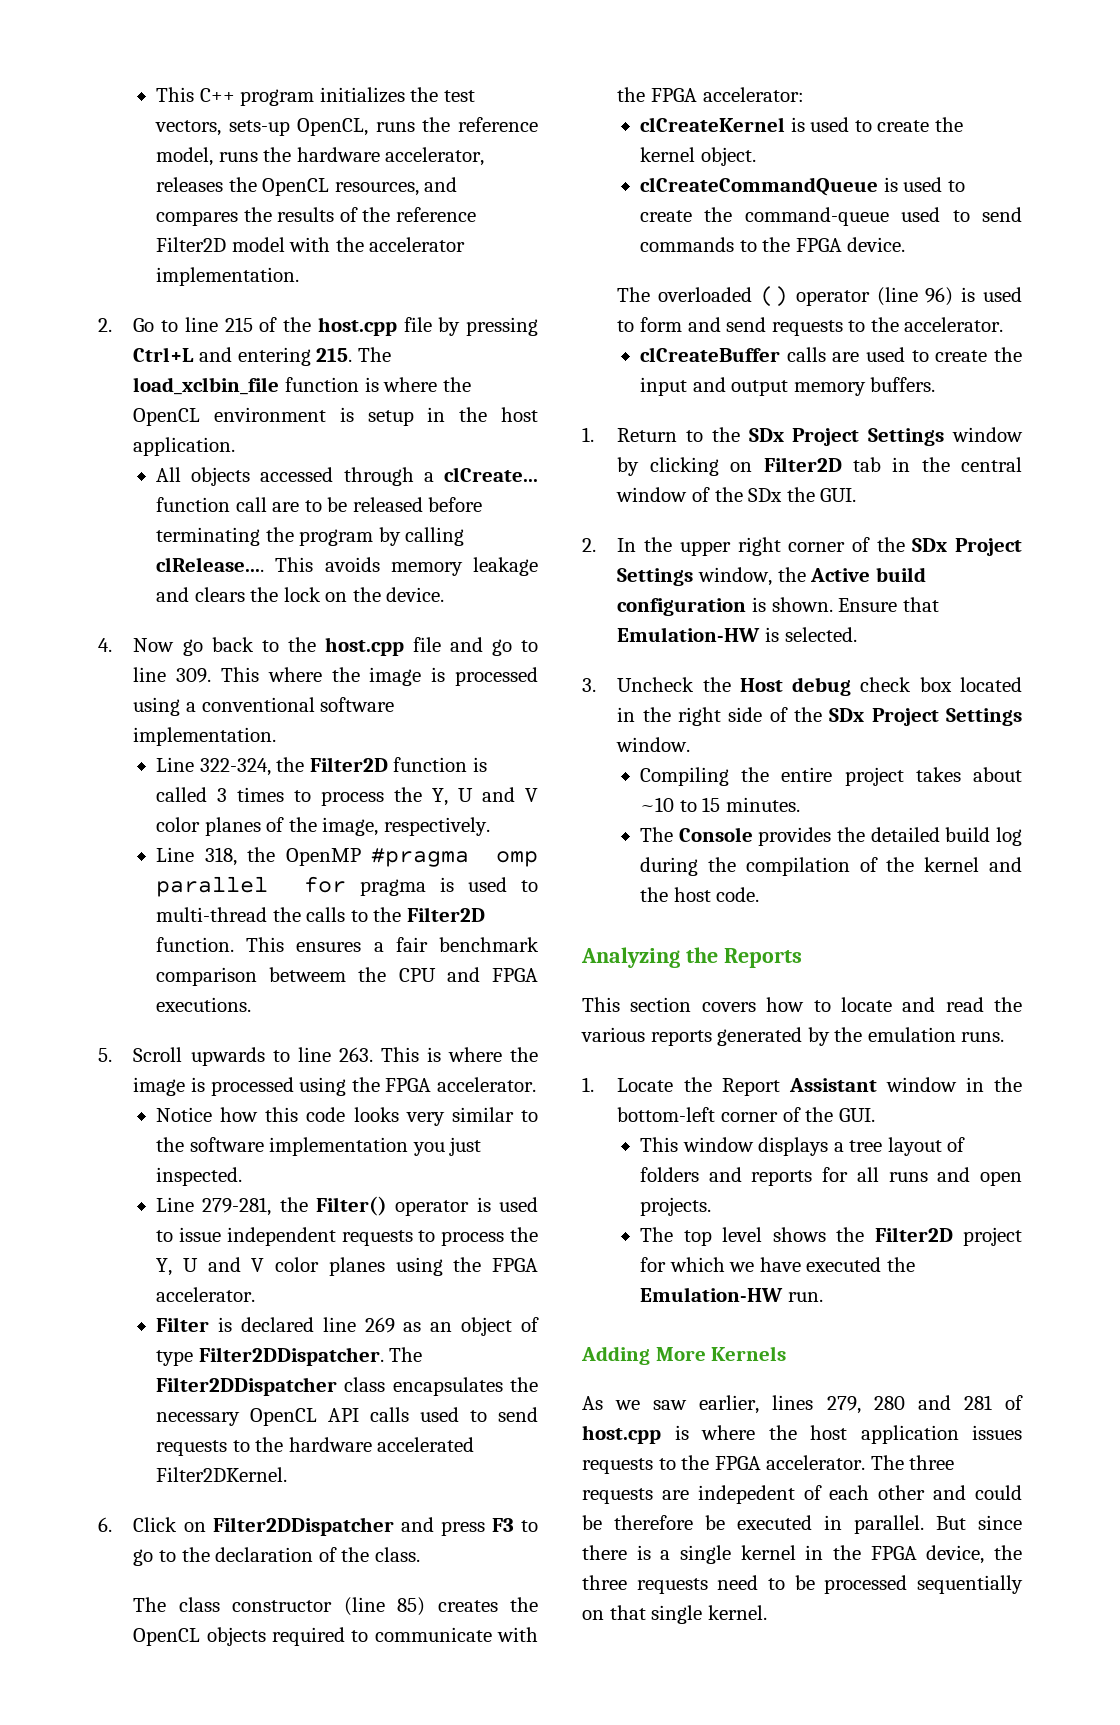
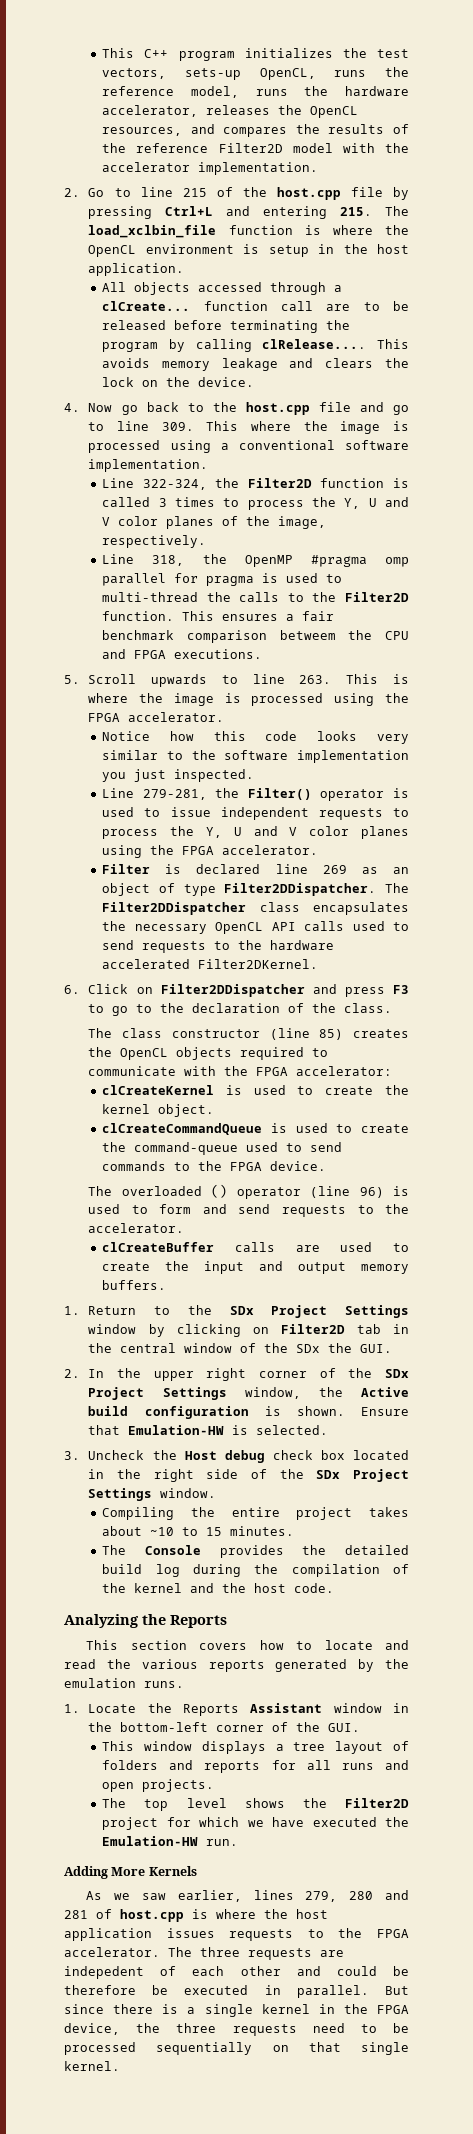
- 1. Locate the Report Assistant window in the bottom-left corner of the GUI.
+ 1. Locate the Reports Assistant window in the bottom-left corner of the GUI.

